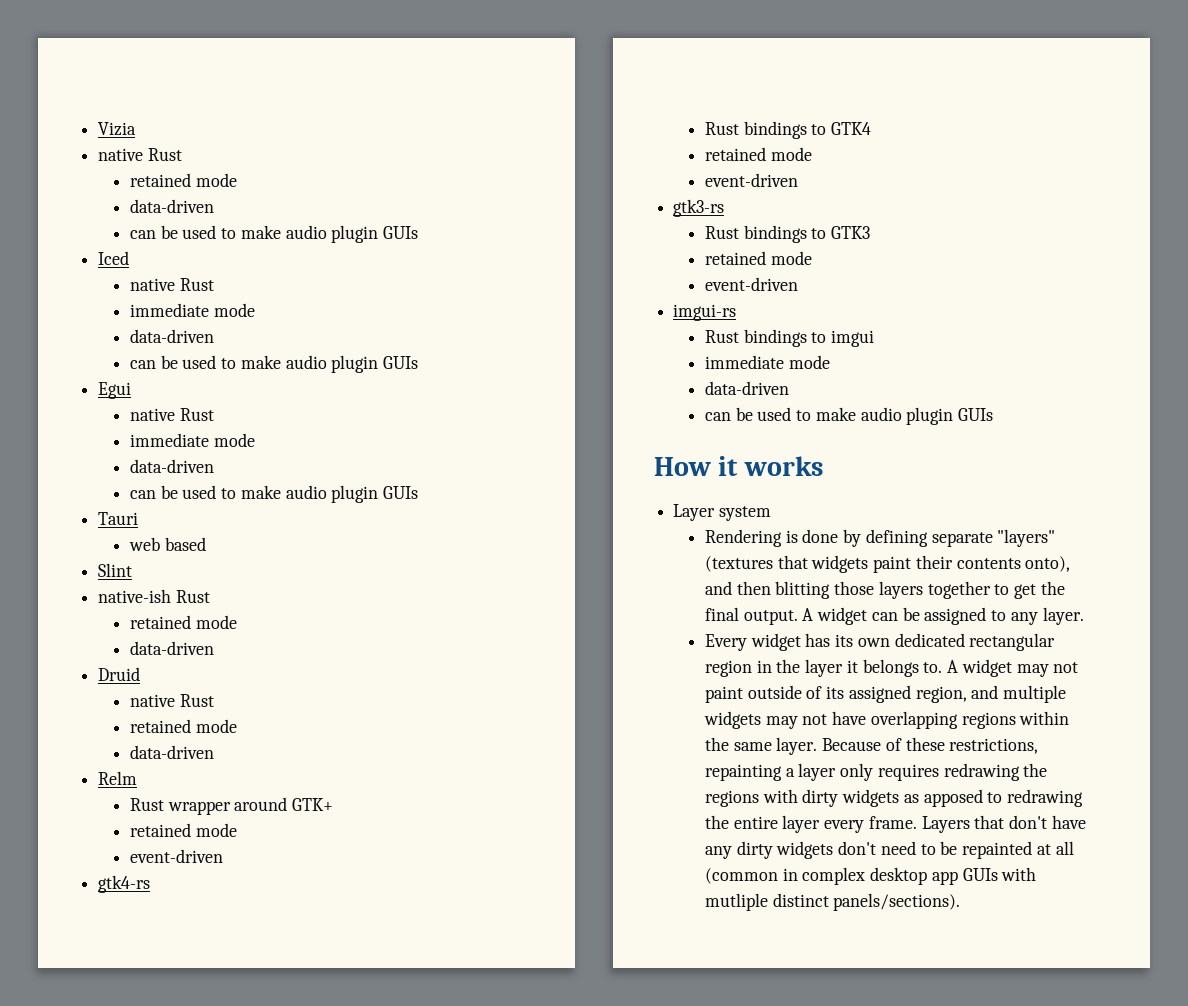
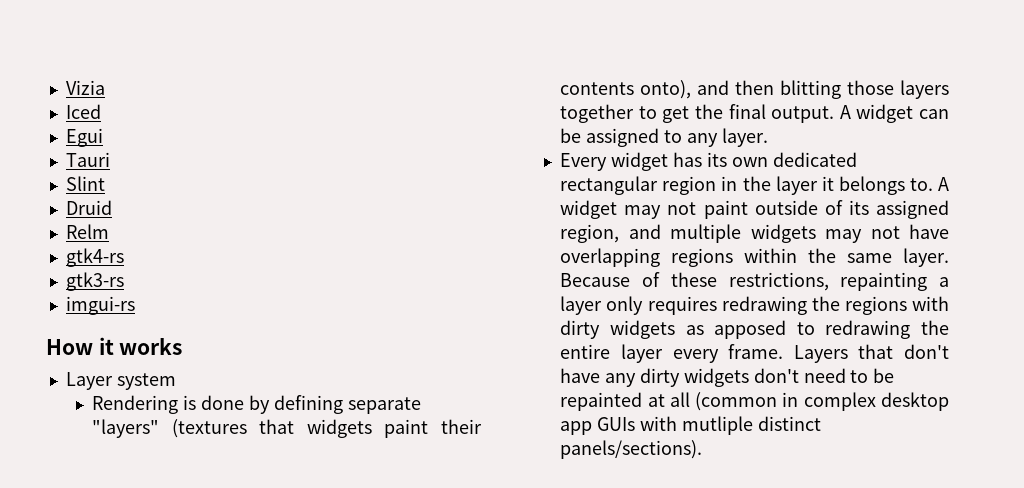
  Vizia
- native Rust
- retained mode
- data-driven
- can be used to make audio plugin GUIs
  Iced
- native Rust
- immediate mode
- data-driven
- can be used to make audio plugin GUIs
  Egui
- native Rust
- immediate mode
- data-driven
- can be used to make audio plugin GUIs
- web based
- native-ish Rust
- retained mode
- data-driven
  Druid
- native Rust
- retained mode
- data-driven
  Relm
- Rust wrapper around GTK+
- retained mode
- event-driven
  gtk4-rs
- Rust bindings to GTK4
- retained mode
- event-driven
  gtk3-rs
- Rust bindings to GTK3
- retained mode
- event-driven
  imgui-rs
- Rust bindings to imgui
- immediate mode
- data-driven
- can be used to make audio plugin GUIs

